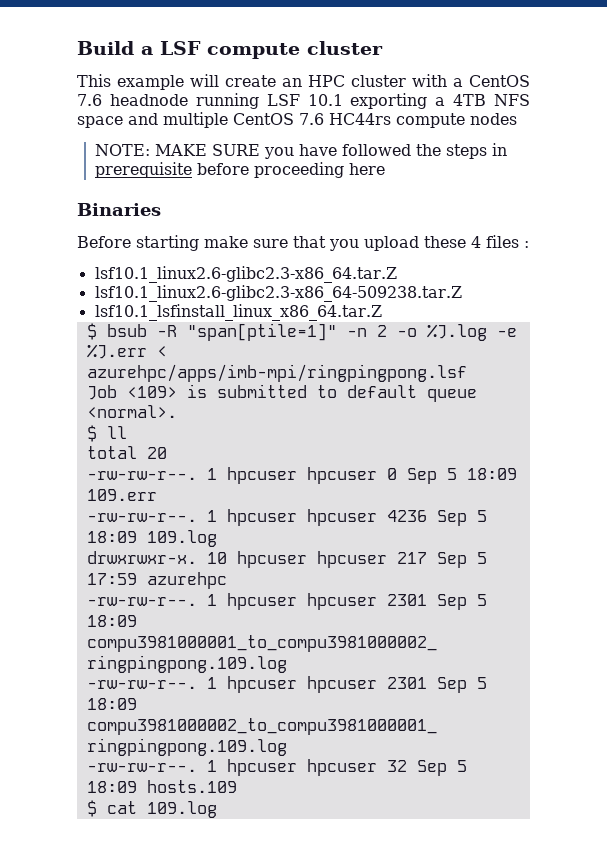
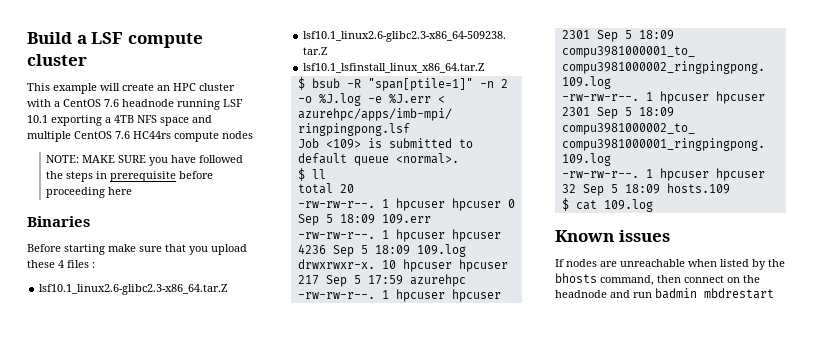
+ Known issues
+ If nodes are unreachable when listed by the bhosts command, then connect on the headnode and run badmin mbdrestart

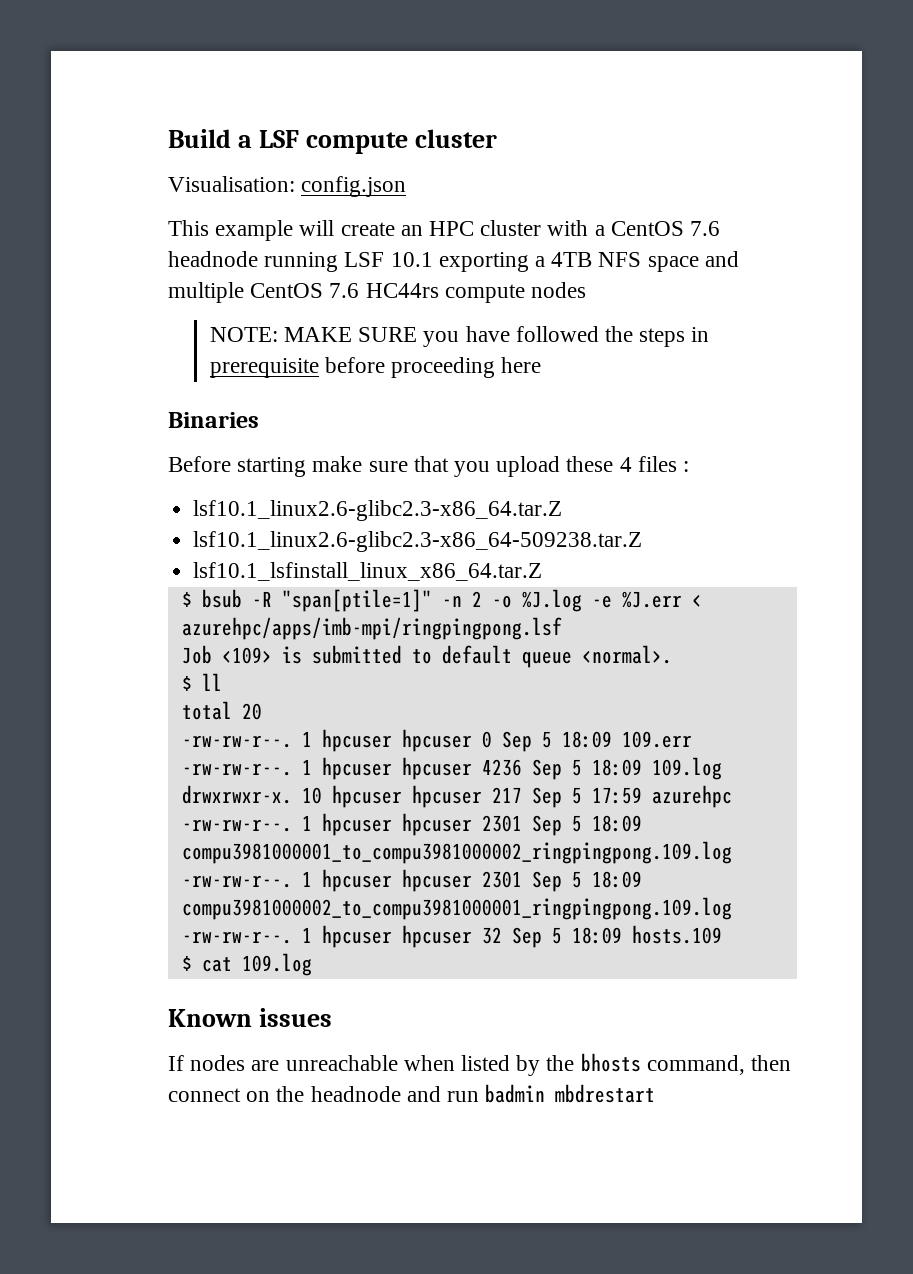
+ Visualisation: config.json

